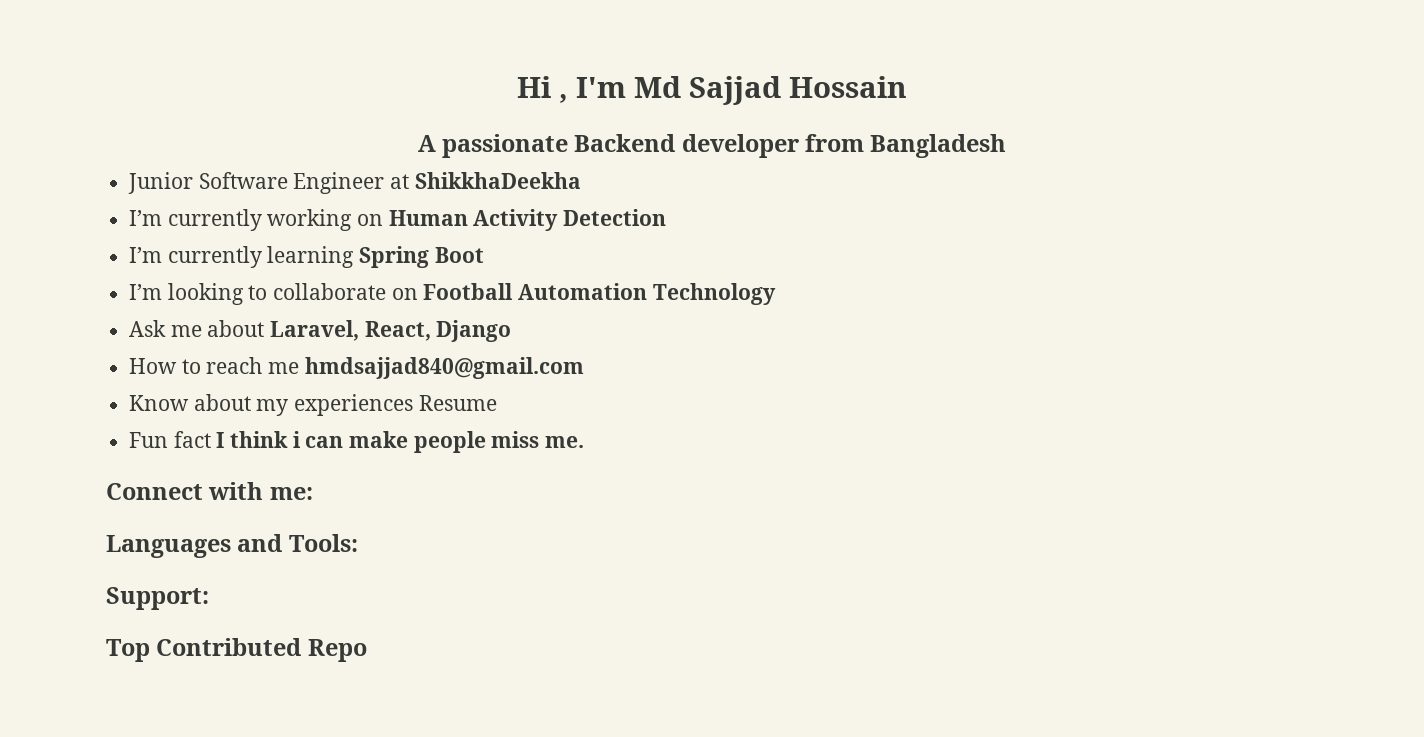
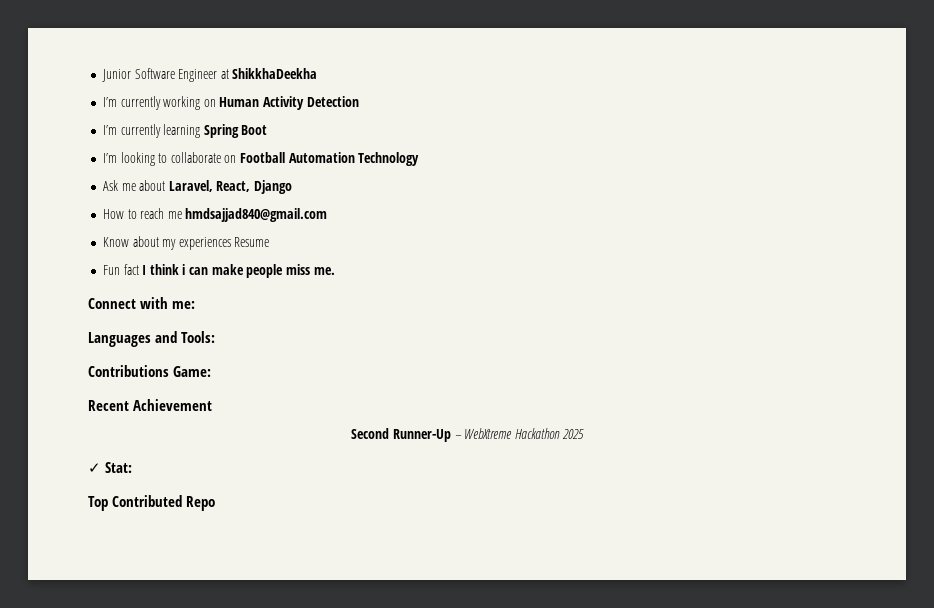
- Hi , I'm Md Sajjad Hossain
- A passionate Backend developer from Bangladesh
- Support:
+ Contributions Game:
+ Recent Achievement
+ Second Runner-Up – WebXtreme Hackathon 2025
+ ✓ Stat:

